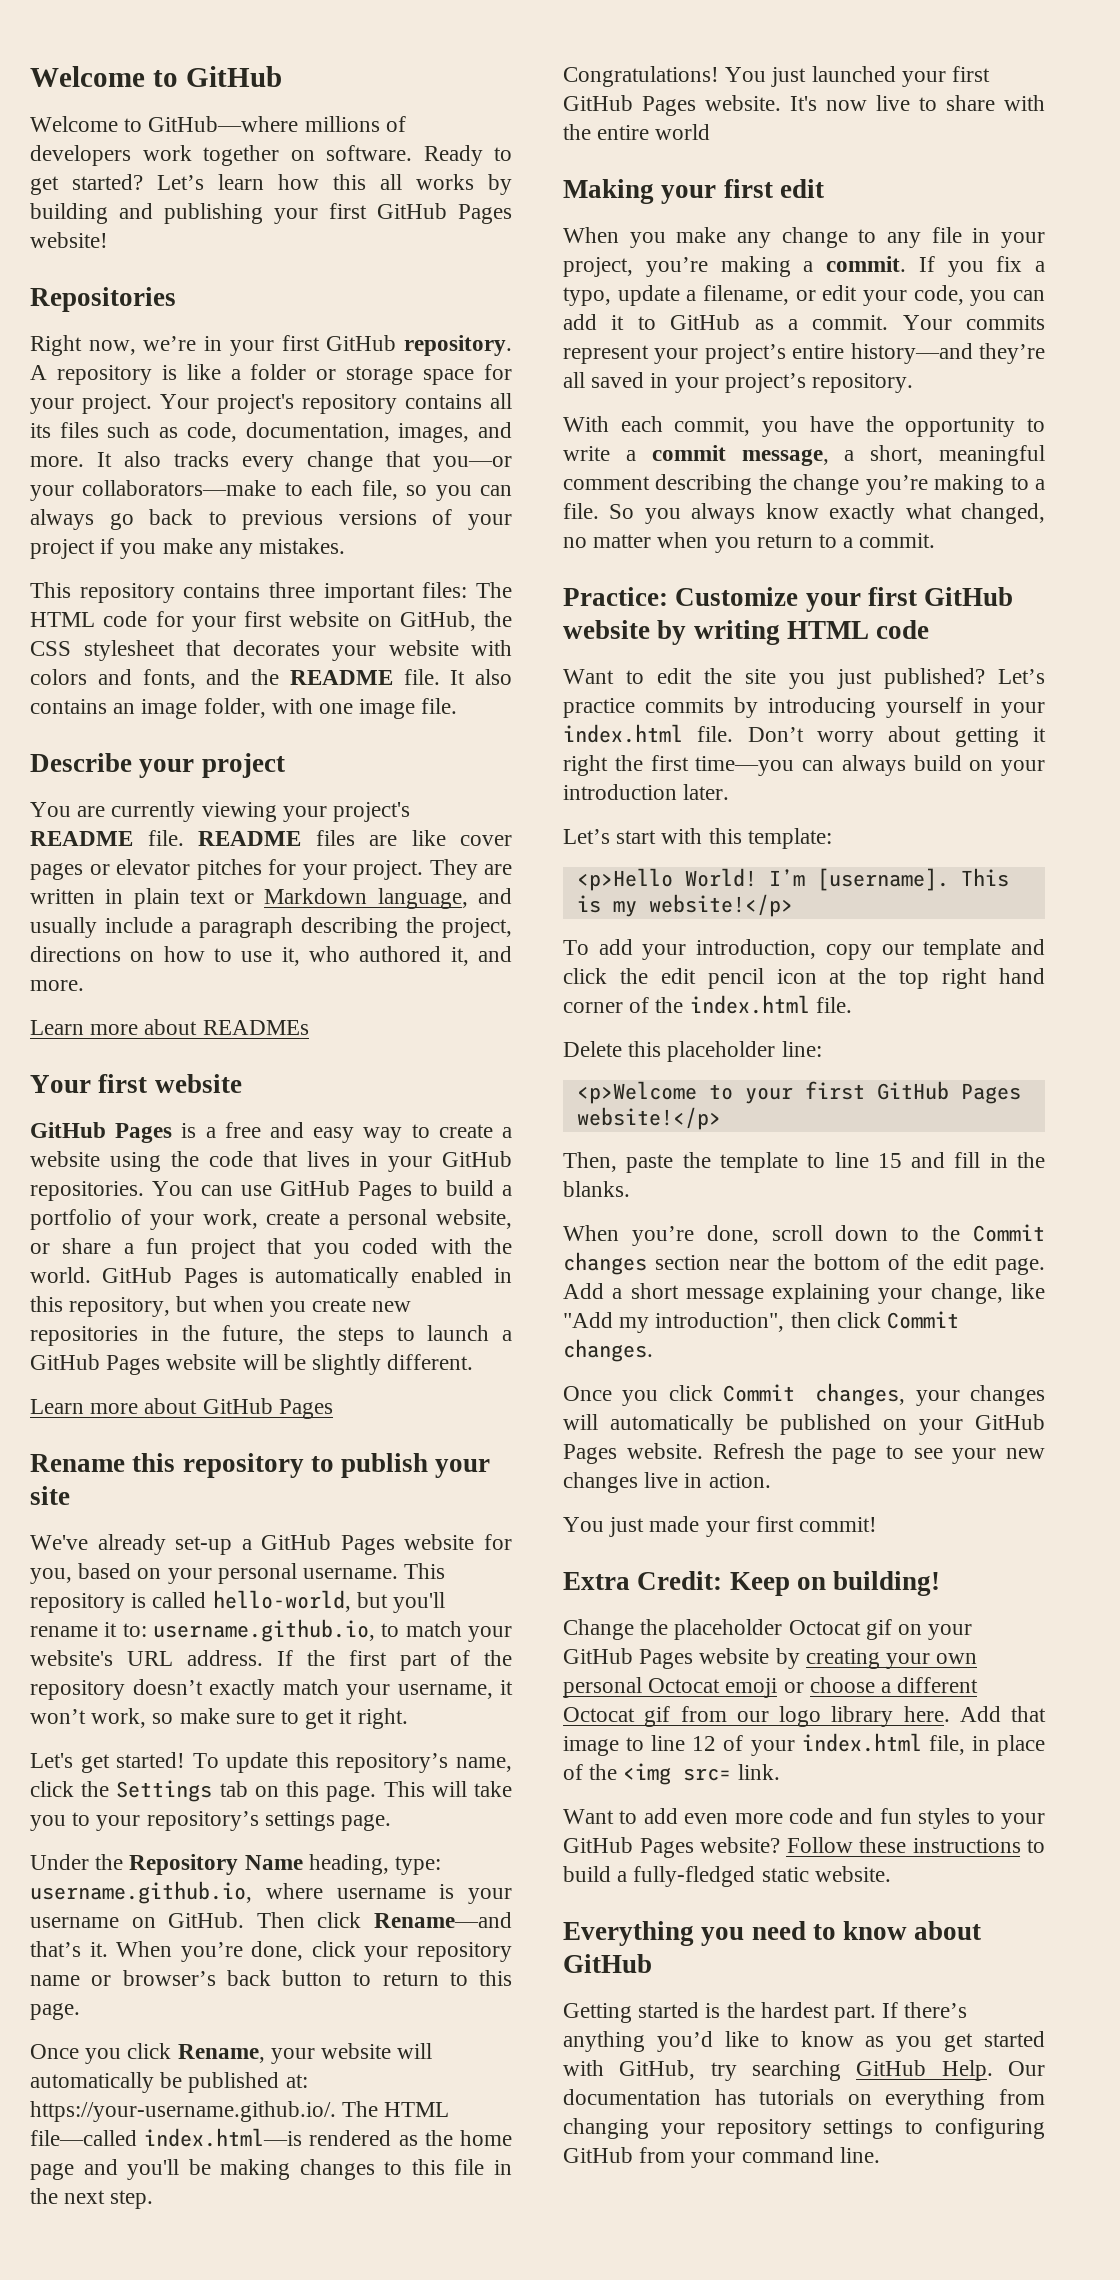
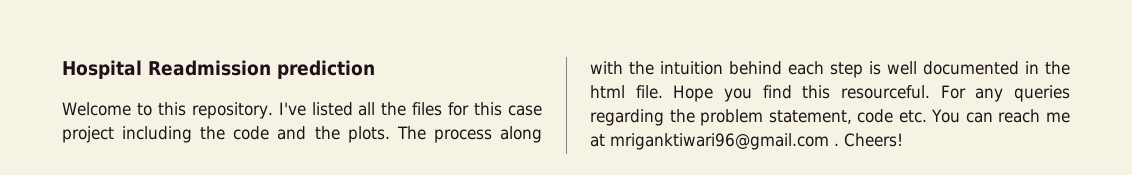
- Welcome to GitHub
- Welcome to GitHub—where millions of developers work together on software. Ready to get started? Let’s learn how this all works by building and publishing your first GitHub Pages website!
- Repositories
- Right now, we’re in your first GitHub repository. A repository is like a folder or storage space for your project. Your project's repository contains all its files such as code, documentation, images, and more. It also tracks every change that you—or your collaborators—make to each file, so you can always go back to previous versions of your project if you make any mistakes.
- This repository contains three important files: The HTML code for your first website on GitHub, the CSS stylesheet that decorates your website with colors and fonts, and the README file. It also contains an image folder, with one image file.
- Describe your project
- You are currently viewing your project's README file. README files are like cover pages or elevator pitches for your project. They are written in plain text or Markdown language, and usually include a paragraph describing the project, directions on how to use it, who authored it, and more.
- Learn more about READMEs
- Your first website
- GitHub Pages is a free and easy way to create a website using the code that lives in your GitHub repositories. You can use GitHub Pages to build a portfolio of your work, create a personal website, or share a fun project that you coded with the world. GitHub Pages is automatically enabled in this repository, but when you create new repositories in the future, the steps to launch a GitHub Pages website will be slightly different.
- Learn more about GitHub Pages
- Rename this repository to publish your site
- We've already set-up a GitHub Pages website for you, based on your personal username. This repository is called hello-world, but you'll rename it to: username.github.io, to match your website's URL address. If the first part of the repository doesn’t exactly match your username, it won’t work, so make sure to get it right.
- Let's get started! To update this repository’s name, click the Settings tab on this page. This will take you to your repository’s settings page.
- Under the Repository Name heading, type: username.github.io, where username is your username on GitHub. Then click Rename—and that’s it. When you’re done, click your repository name or browser’s back button to return to this page.
- Once you click Rename, your website will automatically be published at: https://your-username.github.io/. The HTML file—called index.html—is rendered as the home page and you'll be making changes to this file in the next step.
- Congratulations! You just launched your first GitHub Pages website. It's now live to share with the entire world
- Making your first edit
- When you make any change to any file in your project, you’re making a commit. If you fix a typo, update a filename, or edit your code, you can add it to GitHub as a commit. Your commits represent your project’s entire history—and they’re all saved in your project’s repository.
- With each commit, you have the opportunity to write a commit message, a short, meaningful comment describing the change you’re making to a file. So you always know exactly what changed, no matter when you return to a commit.
- Practice: Customize your first GitHub website by writing HTML code
- Want to edit the site you just published? Let’s practice commits by introducing yourself in your index.html file. Don’t worry about getting it right the first time—you can always build on your introduction later.
- Let’s start with this template:
- <p>Hello World! I’m [username]. This is my website!</p>
- To add your introduction, copy our template and click the edit pencil icon at the top right hand corner of the index.html file.
- Delete this placeholder line:
- <p>Welcome to your first GitHub Pages website!</p>
- Then, paste the template to line 15 and fill in the blanks.
- When you’re done, scroll down to the Commit changes section near the bottom of the edit page. Add a short message explaining your change, like "Add my introduction", then click Commit changes.
- Once you click Commit changes, your changes will automatically be published on your GitHub Pages website. Refresh the page to see your new changes live in action.
- You just made your first commit!
- Extra Credit: Keep on building!
- Change the placeholder Octocat gif on your GitHub Pages website by creating your own personal Octocat emoji or choose a different Octocat gif from our logo library here. Add that image to line 12 of your index.html file, in place of the <img src= link.
- Want to add even more code and fun styles to your GitHub Pages website? Follow these instructions to build a fully-fledged static website.
- Everything you need to know about GitHub
- Getting started is the hardest part. If there’s anything you’d like to know as you get started with GitHub, try searching GitHub Help. Our documentation has tutorials on everything from changing your repository settings to configuring GitHub from your command line.
+ Hospital Readmission prediction
+ Welcome to this repository. I've listed all the files for this case project including the code and the plots. The process along with the intuition behind each step is well documented in the html file. Hope you find this resourceful. For any queries regarding the problem statement, code etc. You can reach me at mriganktiwari96@gmail.com . Cheers!

